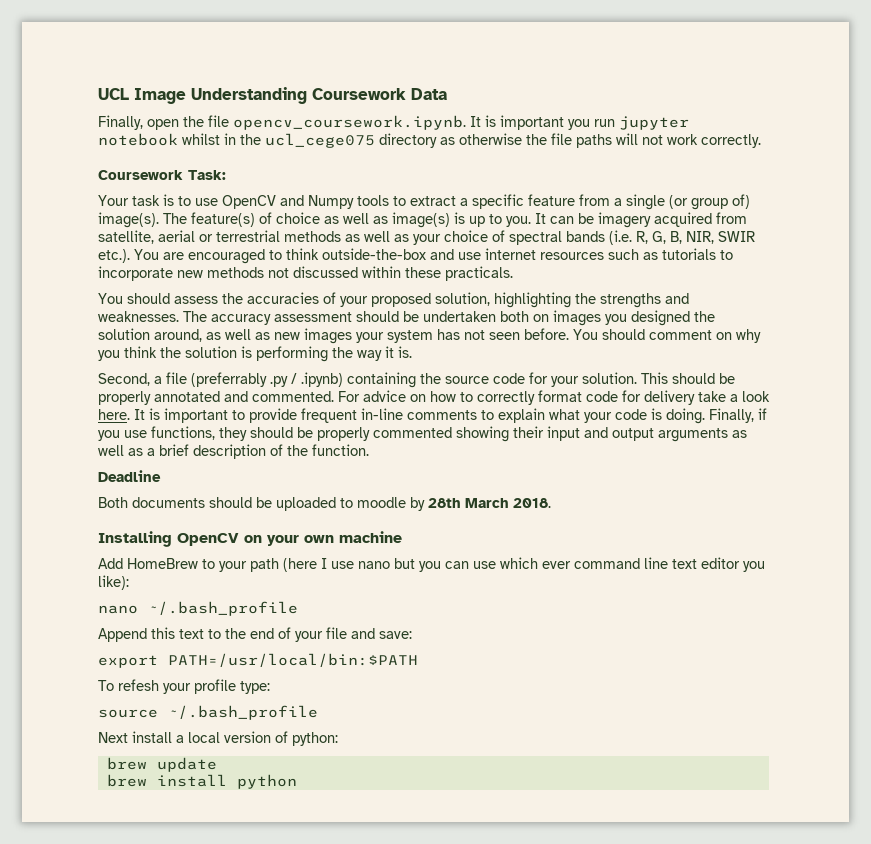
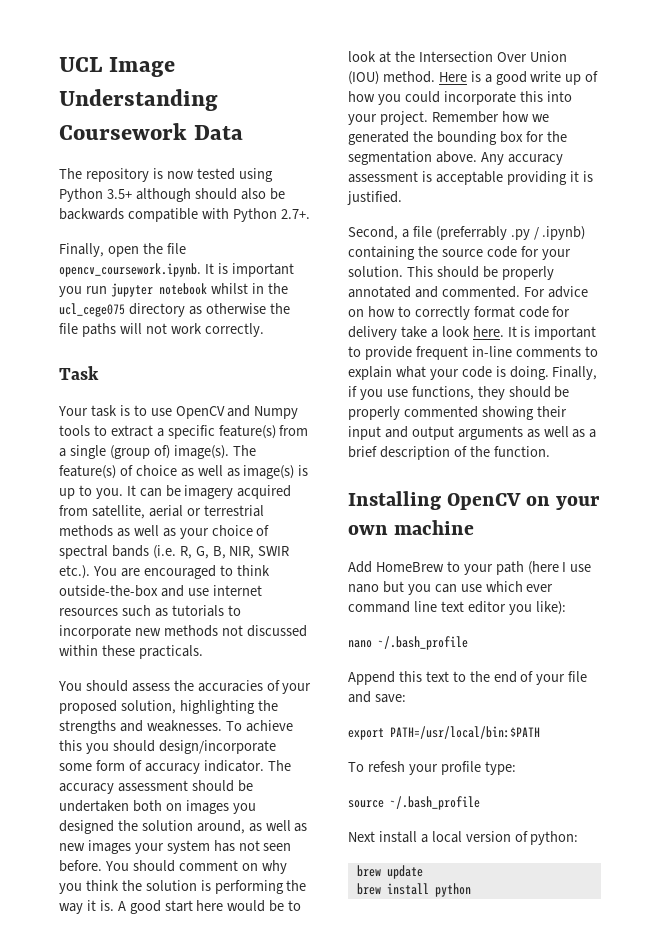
+ The repository is now tested using Python 3.5+ although should also be backwards compatible with Python 2.7+.
- Coursework Task:
+ Task
- Your task is to use OpenCV and Numpy tools to extract a specific feature from a single (or group of) image(s).
+ Your task is to use OpenCV and Numpy tools to extract a specific feature(s) from a single (group of) image(s).
+ To achieve this you should design/incorporate some form of accuracy indicator.
+ A good start here would be to look at the Intersection Over Union (IOU) method. Here is a good write up of how you could incorporate this into your project. Remember how we generated the bounding box for the segmentation above. Any accuracy assessment is acceptable providing it is justified.
- Deadline
- Both documents should be uploaded to moodle by 28th March 2018.

